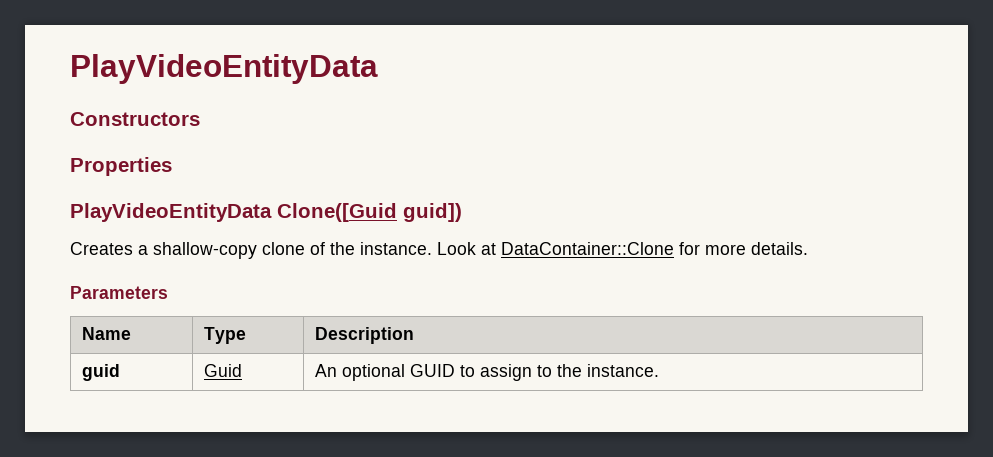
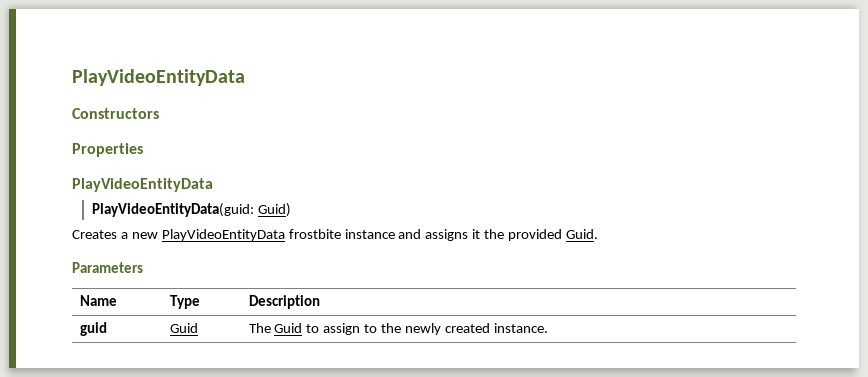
  Properties
- PlayVideoEntityData Clone([Guid guid])
+ PlayVideoEntityData
+ PlayVideoEntityData(guid: Guid)
- Creates a shallow-copy clone of the instance. Look at DataContainer::Clone for more details.
+ Creates a new PlayVideoEntityData frostbite instance and assigns it the provided Guid.
- guid | Guid | An optional GUID to assign to the instance.
+ guid | Guid | The Guid to assign to the newly created instance.

